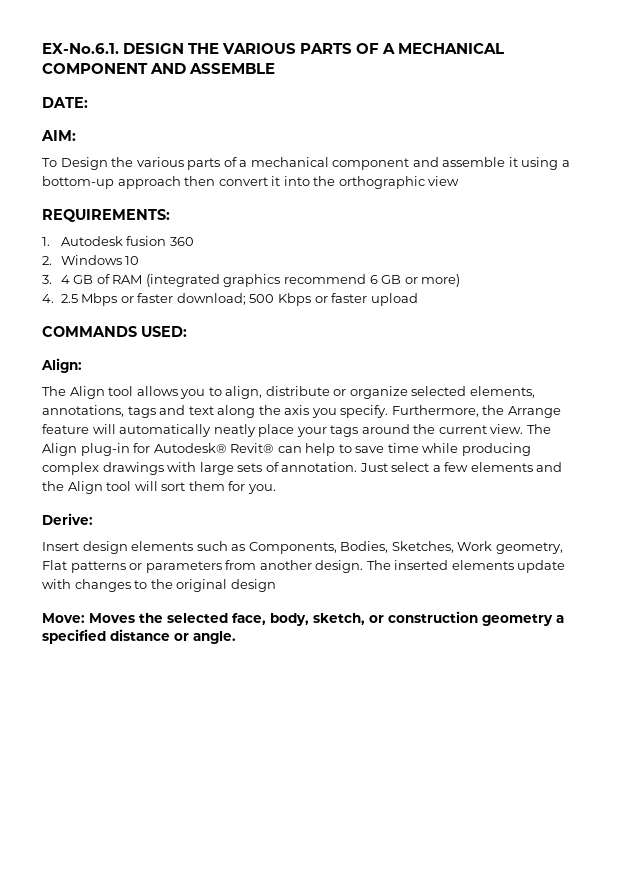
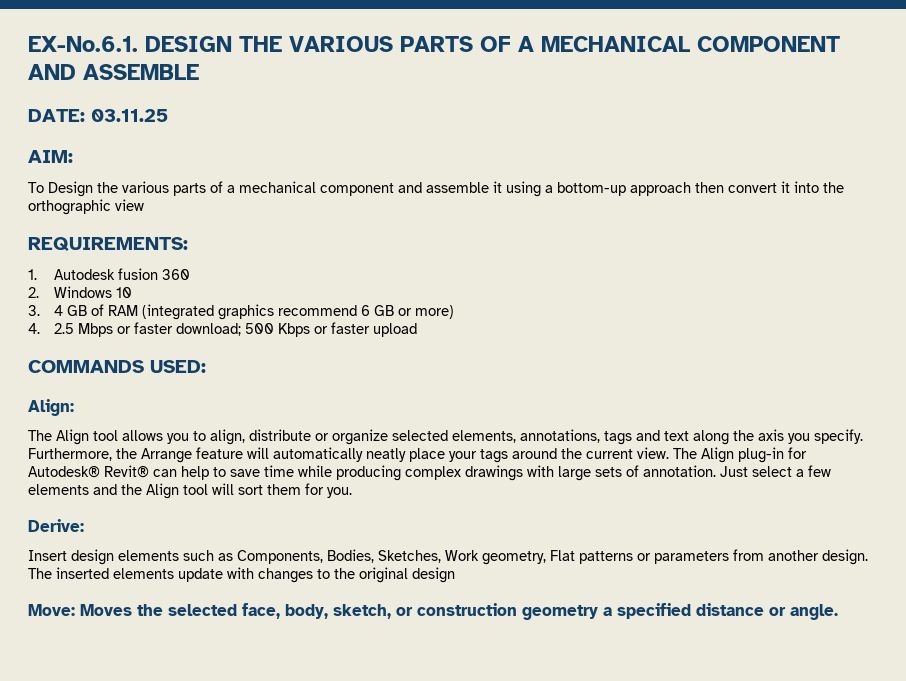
- DATE:
+ DATE: 03.11.25

